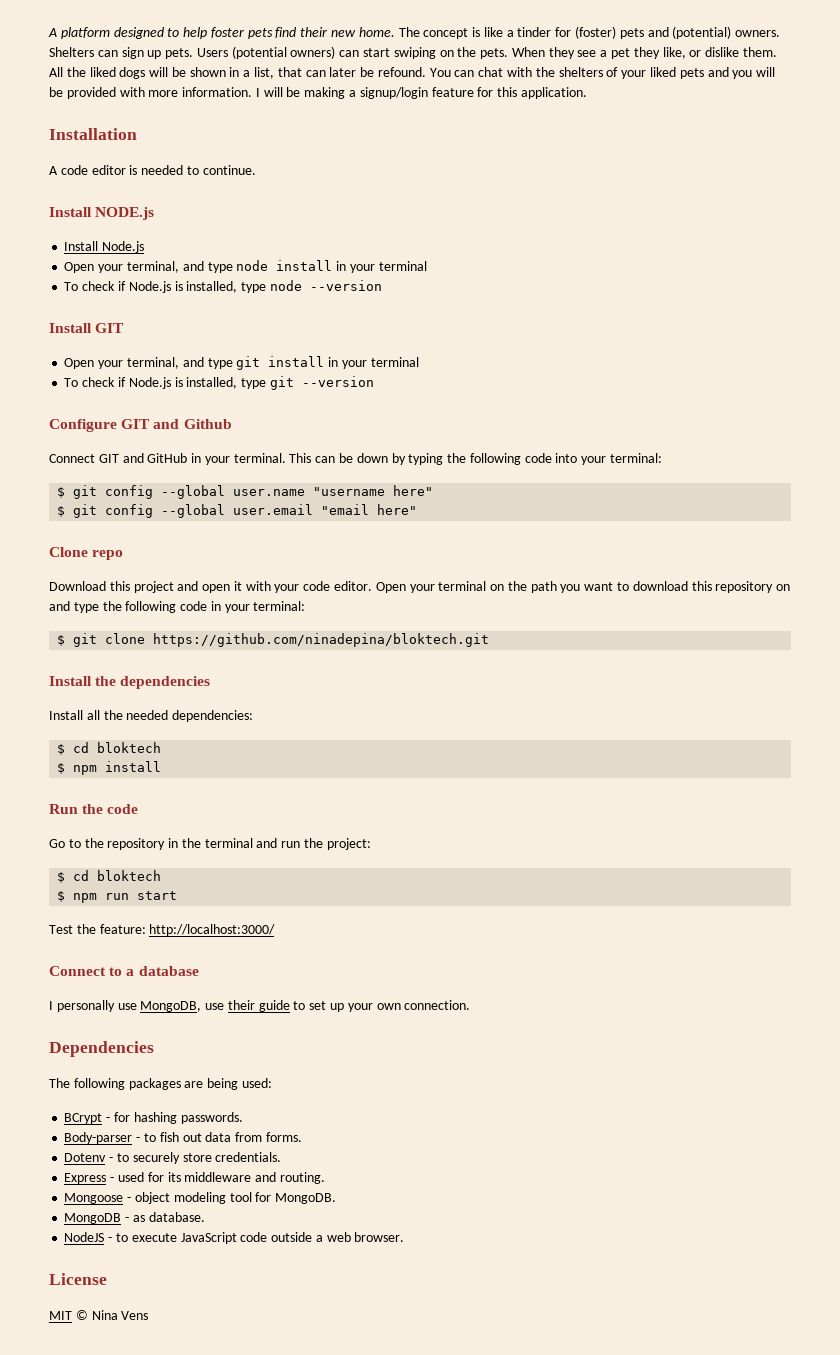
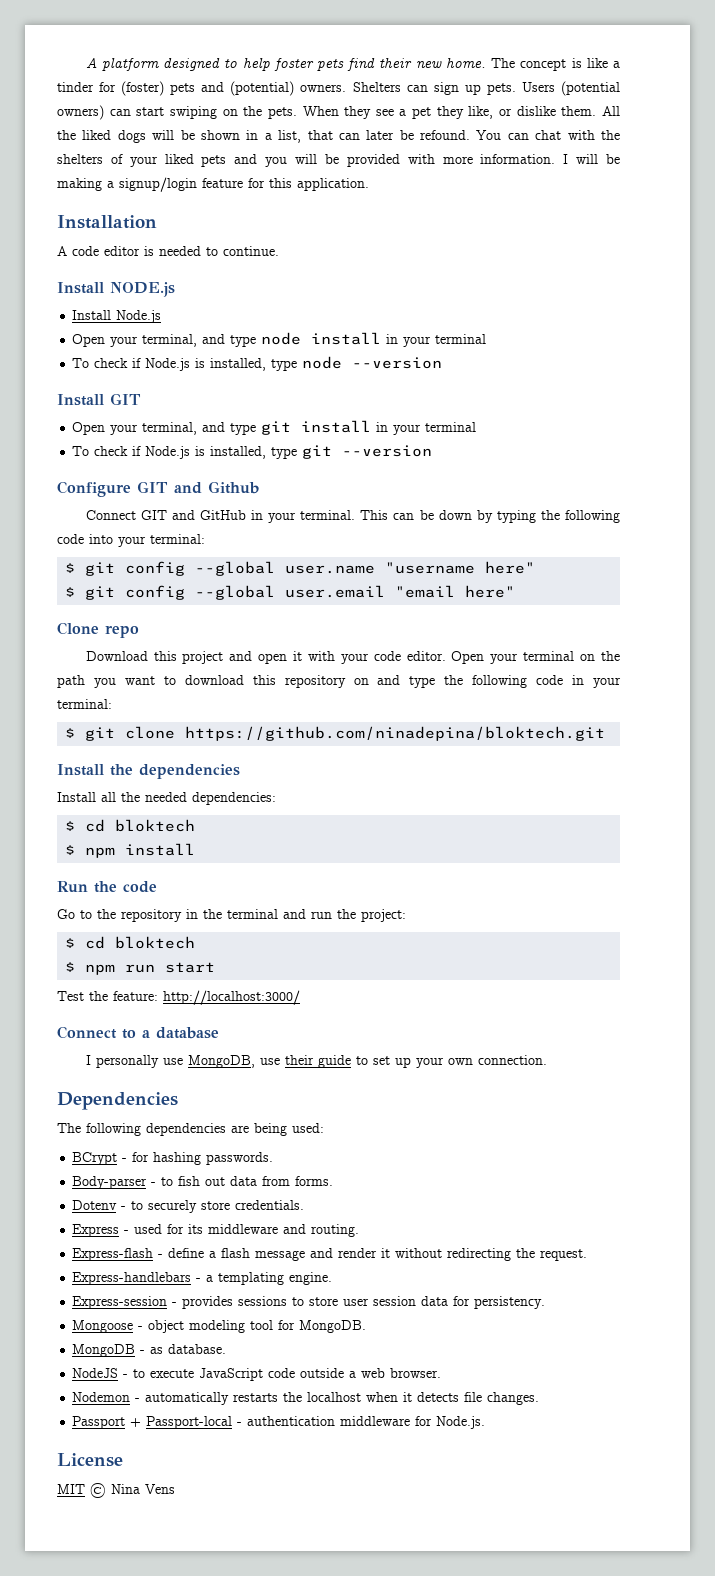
- The following packages are being used:
+ The following dependencies are being used:
+ Express-flash - define a flash message and render it without redirecting the request.
+ Express-handlebars - a templating engine.
+ Express-session - provides sessions to store user session data for persistency.
+ Nodemon - automatically restarts the localhost when it detects file changes.
+ Passport + Passport-local - authentication middleware for Node.js.

